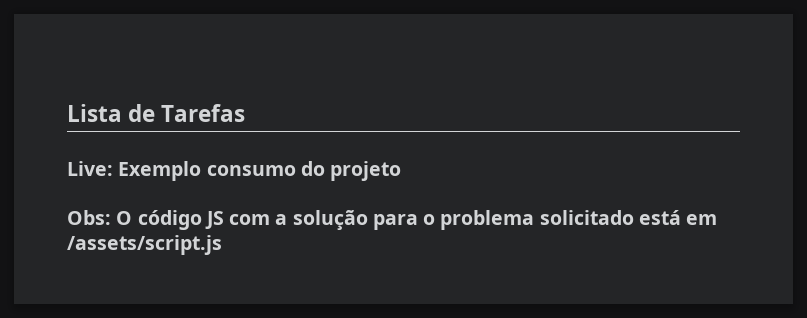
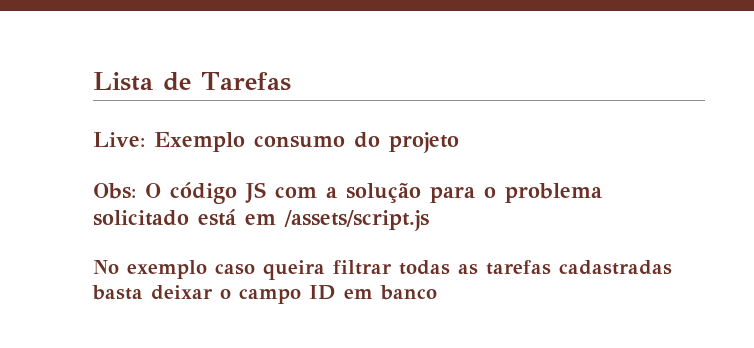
+ No exemplo caso queira filtrar todas as tarefas cadastradas basta deixar o campo ID em banco

